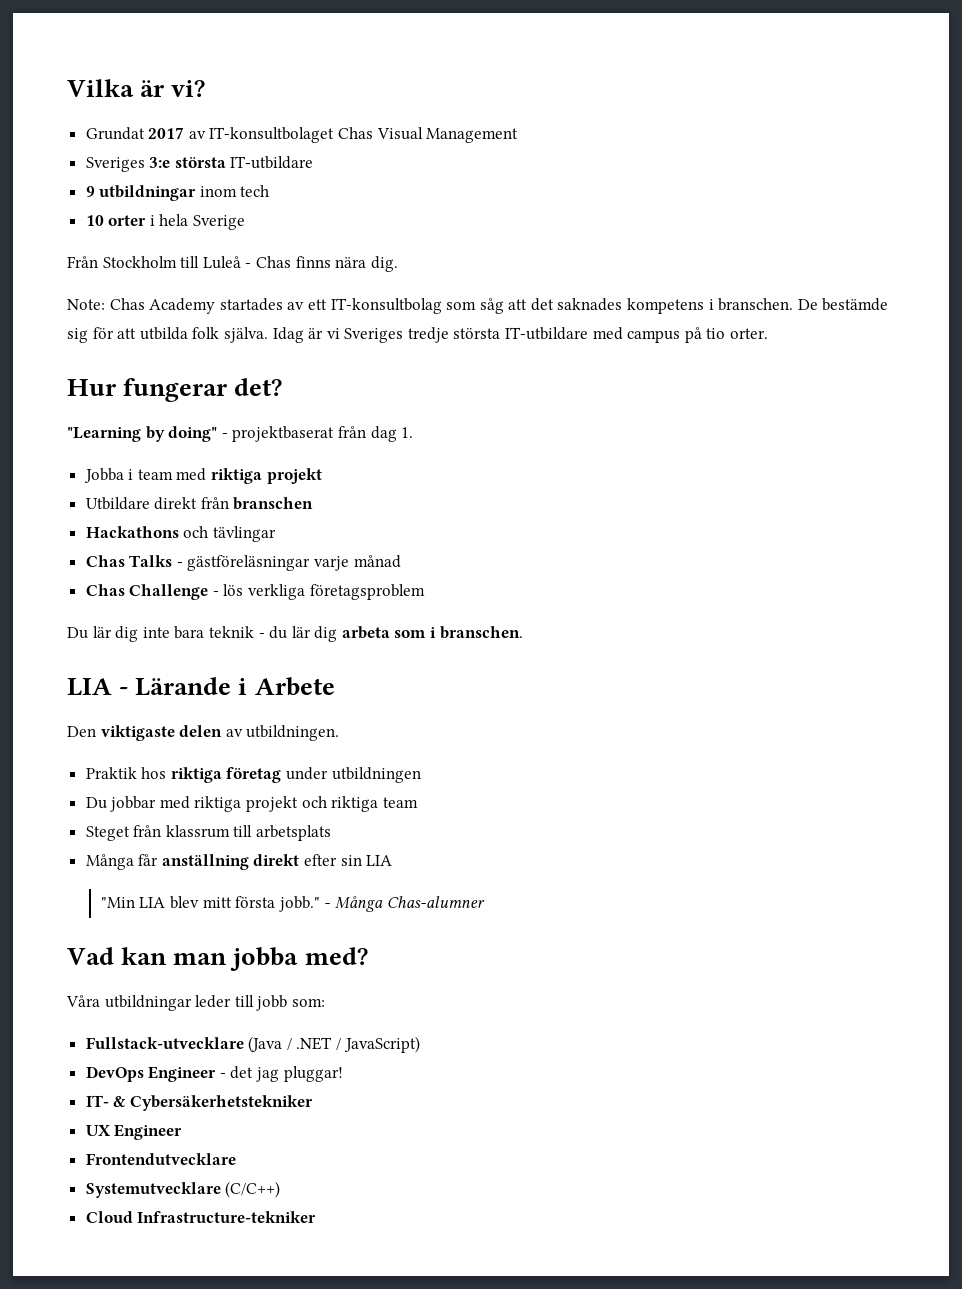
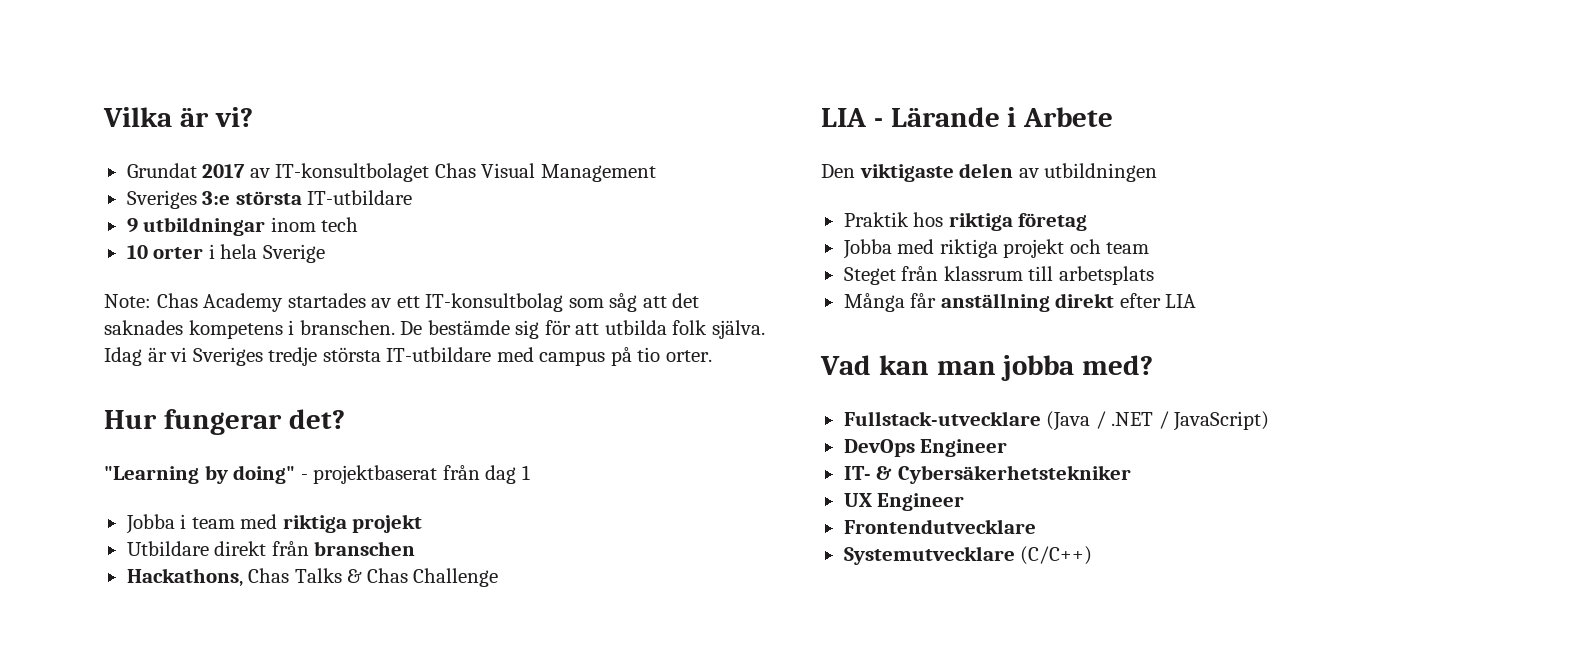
- Från Stockholm till Luleå - Chas finns nära dig.
- "Learning by doing" - projektbaserat från dag 1.
+ "Learning by doing" - projektbaserat från dag 1
- Hackathons och tävlingar
- Chas Talks - gästföreläsningar varje månad
- Chas Challenge - lös verkliga företagsproblem
- Du lär dig inte bara teknik - du lär dig arbeta som i branschen.
+ Hackathons, Chas Talks & Chas Challenge
- Den viktigaste delen av utbildningen.
+ Den viktigaste delen av utbildningen
- Praktik hos riktiga företag under utbildningen
- Du jobbar med riktiga projekt och riktiga team
+ Praktik hos riktiga företag
+ Jobba med riktiga projekt och team
- Många får anställning direkt efter sin LIA
- "Min LIA blev mitt första jobb." - Många Chas-alumner
+ Många får anställning direkt efter LIA
- Våra utbildningar leder till jobb som:
- DevOps Engineer - det jag pluggar!
+ DevOps Engineer
- Cloud Infrastructure-tekniker

